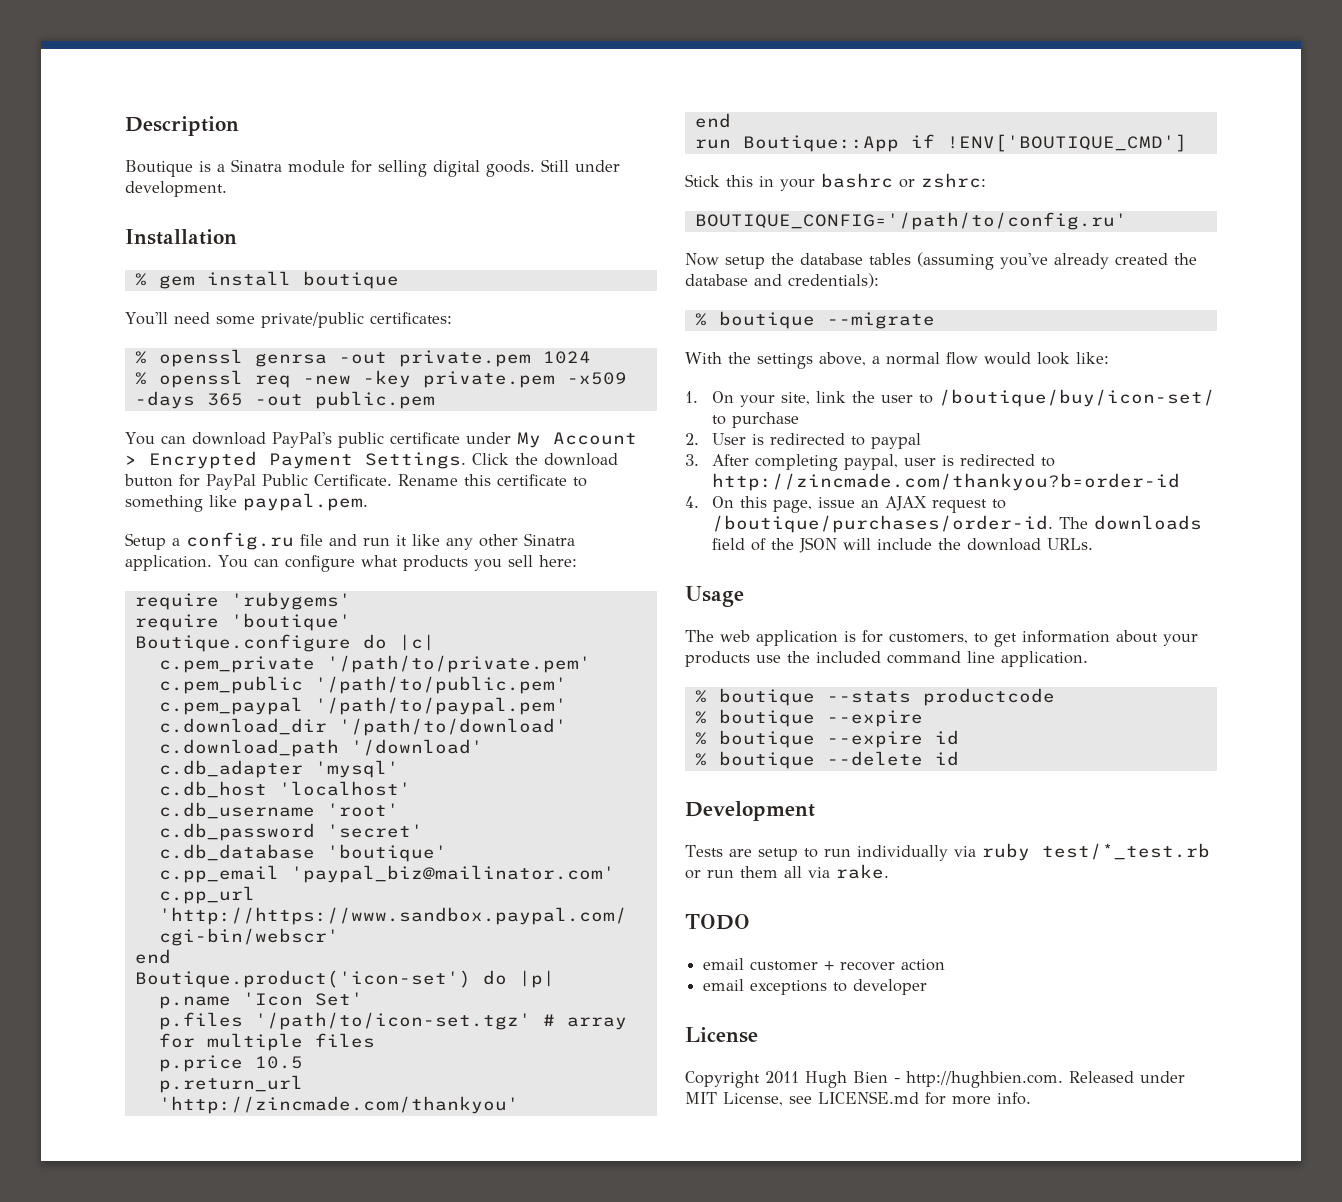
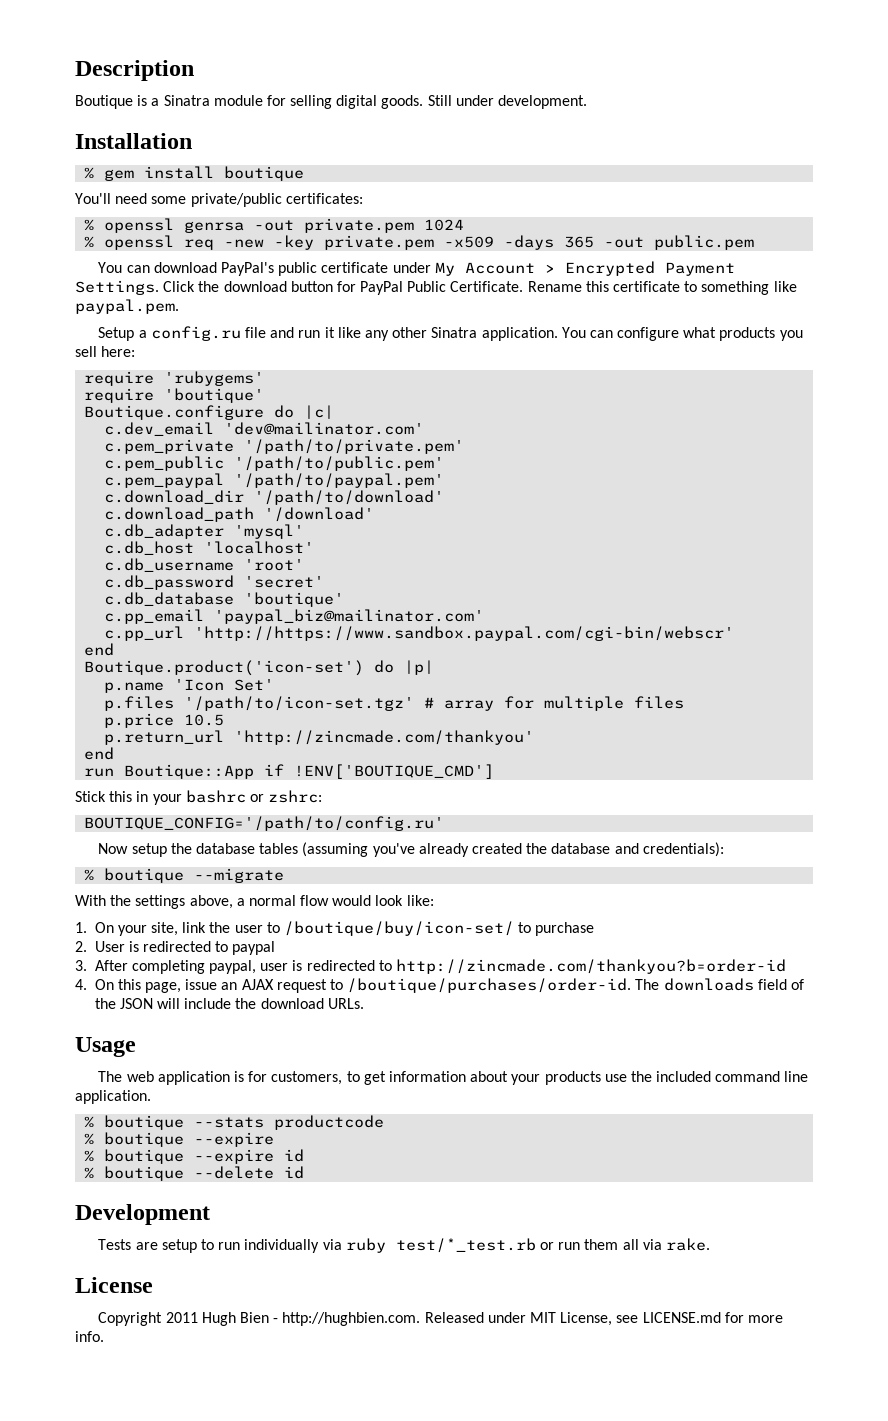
+ c.dev_email 'dev@mailinator.com'
- TODO
- email customer + recover action
- email exceptions to developer

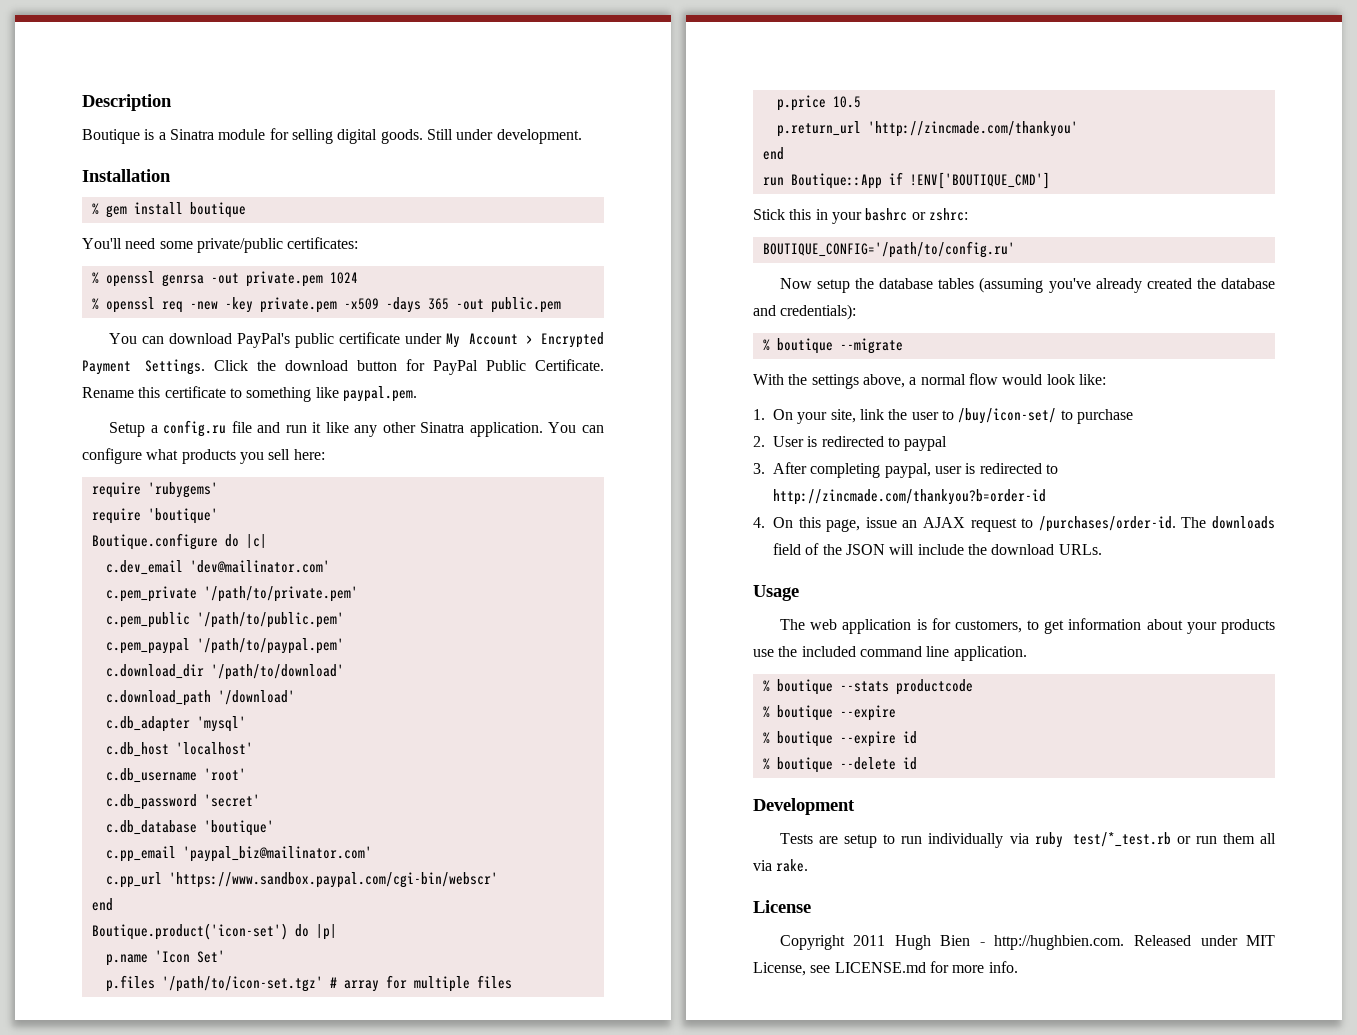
- c.pp_url 'http://https://www.sandbox.paypal.com/cgi-bin/webscr'
+ c.pp_url 'https://www.sandbox.paypal.com/cgi-bin/webscr'
- 1. On your site, link the user to /boutique/buy/icon-set/ to purchase
+ 1. On your site, link the user to /buy/icon-set/ to purchase
- 4. On this page, issue an AJAX request to /boutique/purchases/order-id.
+ 4. On this page, issue an AJAX request to /purchases/order-id.

